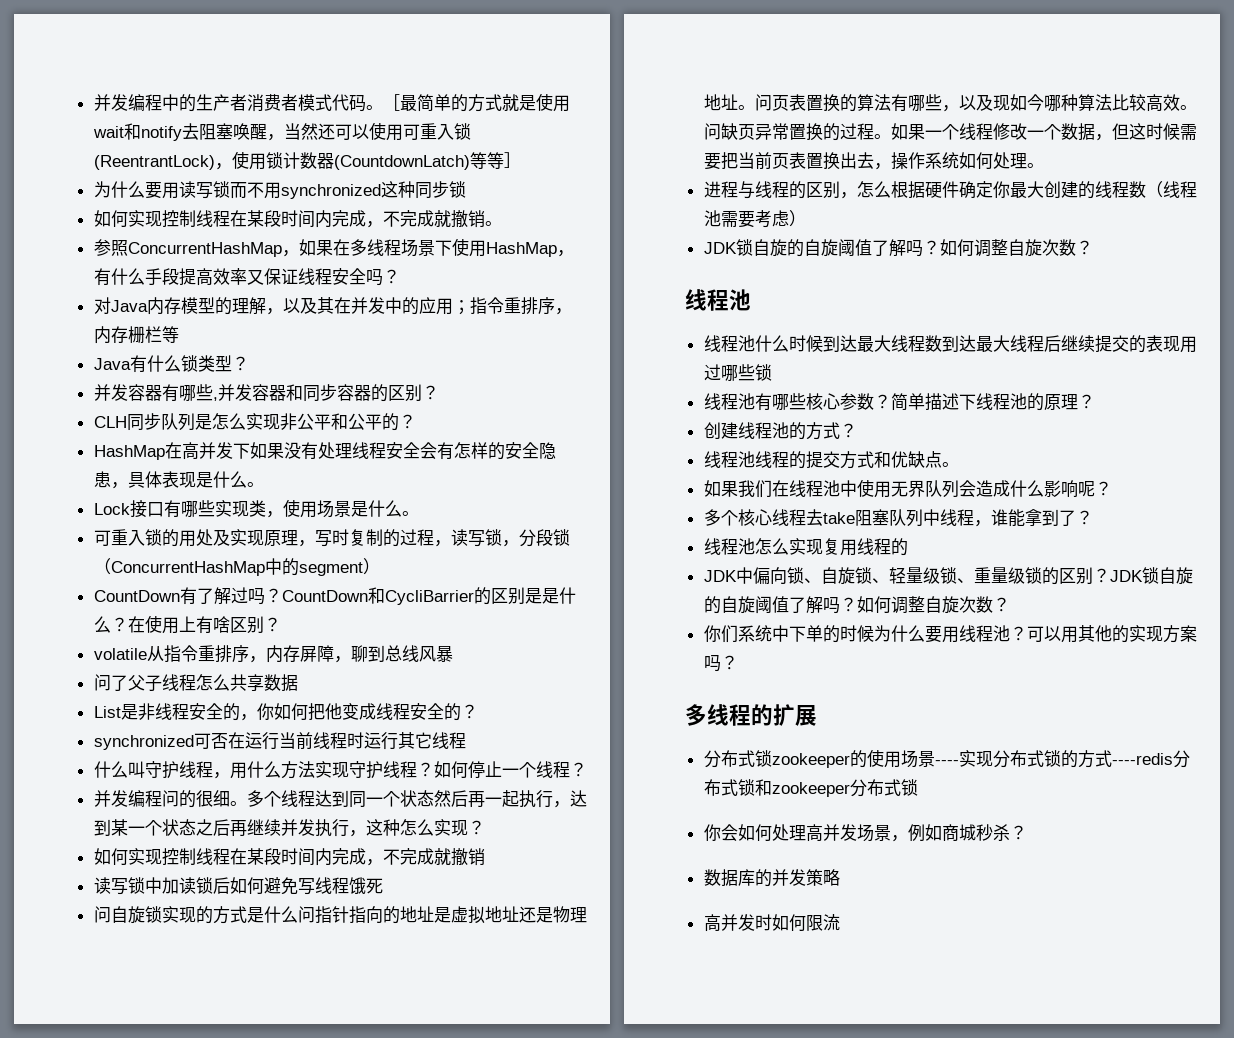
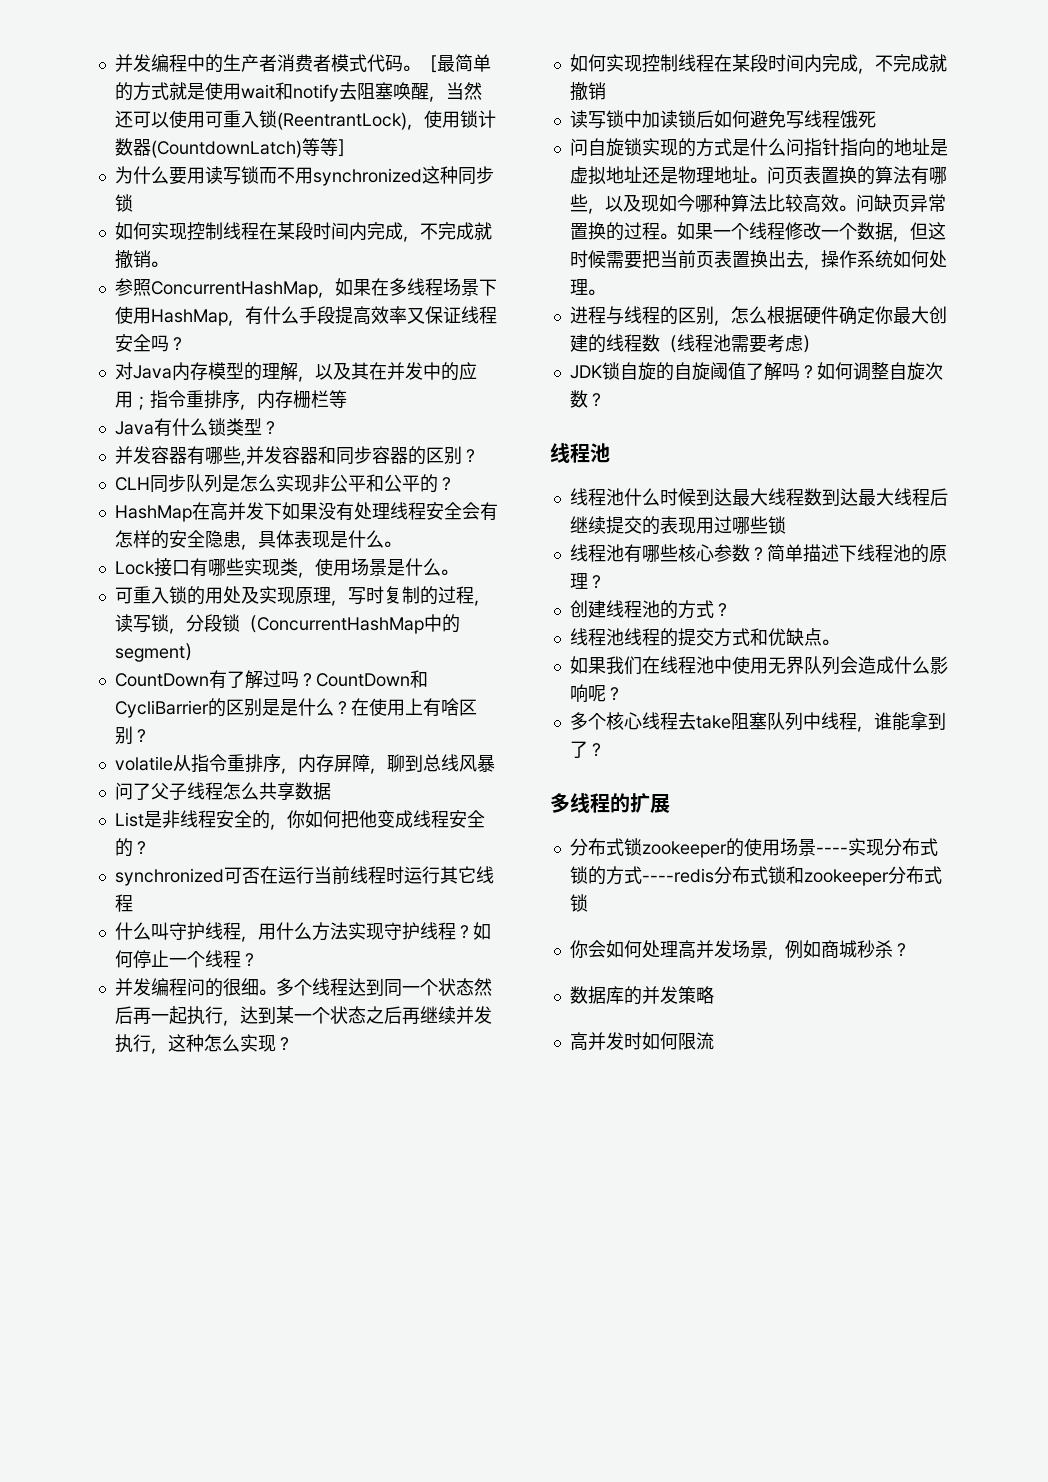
- 线程池怎么实现复用线程的
- JDK中偏向锁、自旋锁、轻量级锁、重量级锁的区别？JDK锁自旋的自旋阈值了解吗？如何调整自旋次数？
- 你们系统中下单的时候为什么要用线程池？可以用其他的实现方案吗？

